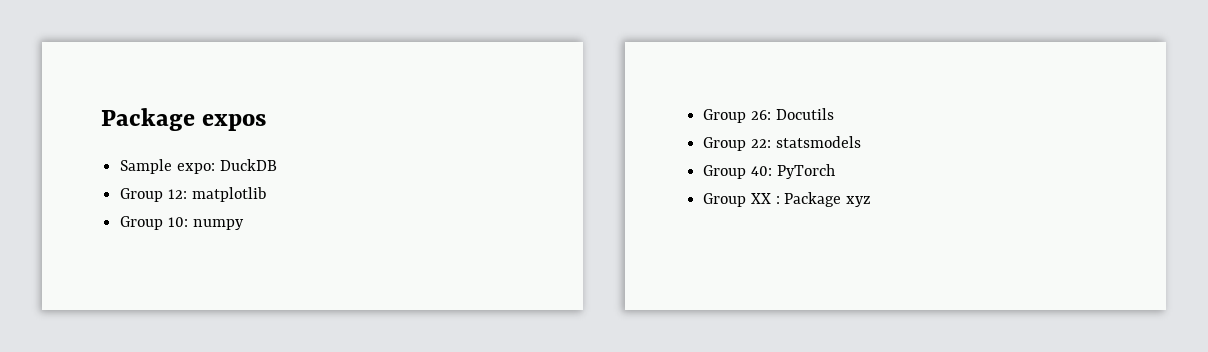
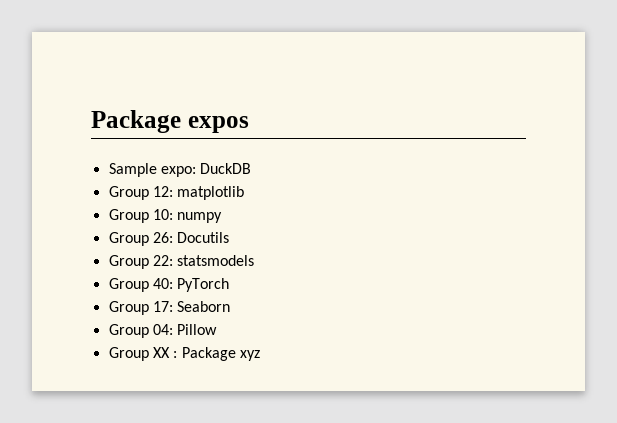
+ Group 17: Seaborn
+ Group 04: Pillow

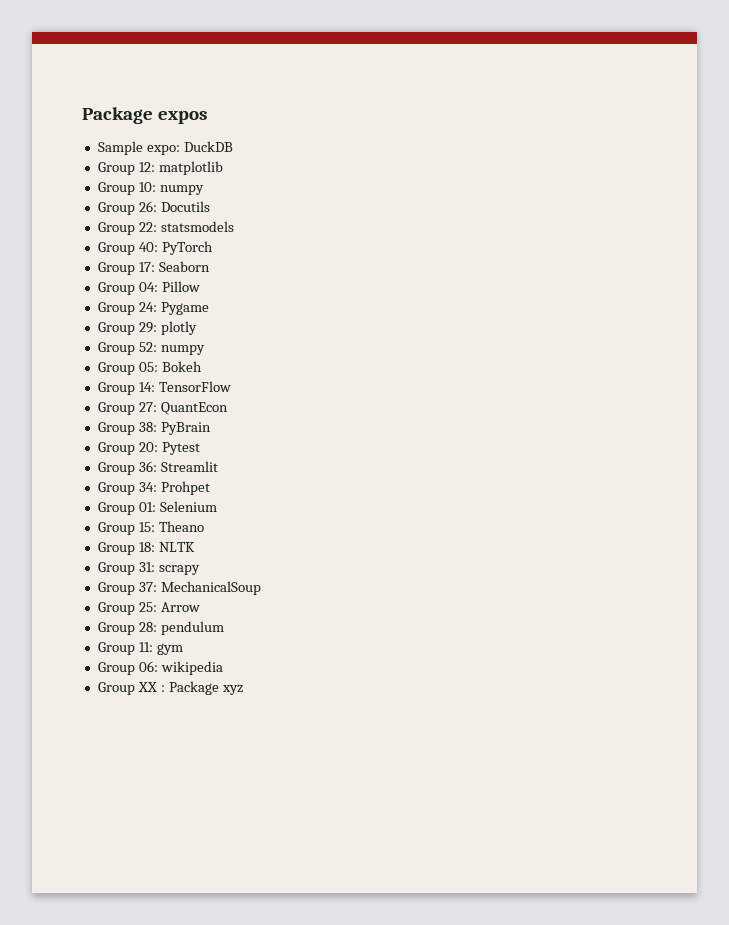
+ Group 24: Pygame
+ Group 29: plotly
+ Group 52: numpy
+ Group 05: Bokeh
+ Group 14: TensorFlow
+ Group 27: QuantEcon
+ Group 38: PyBrain
+ Group 20: Pytest
+ Group 36: Streamlit
+ Group 34: Prohpet
+ Group 01: Selenium
+ Group 15: Theano
+ Group 18: NLTK
+ Group 31: scrapy
+ Group 37: MechanicalSoup
+ Group 25: Arrow
+ Group 28: pendulum
+ Group 11: gym
+ Group 06: wikipedia

